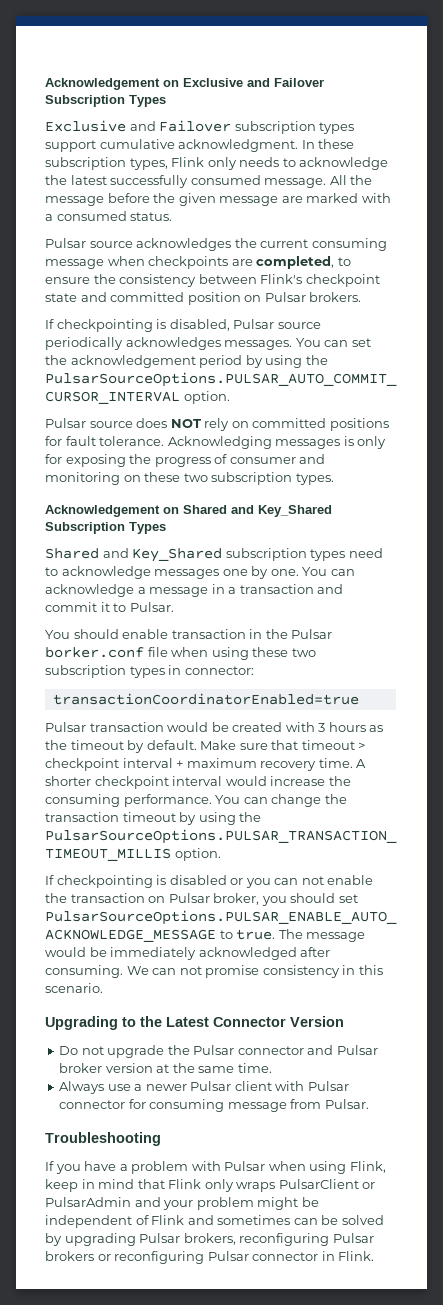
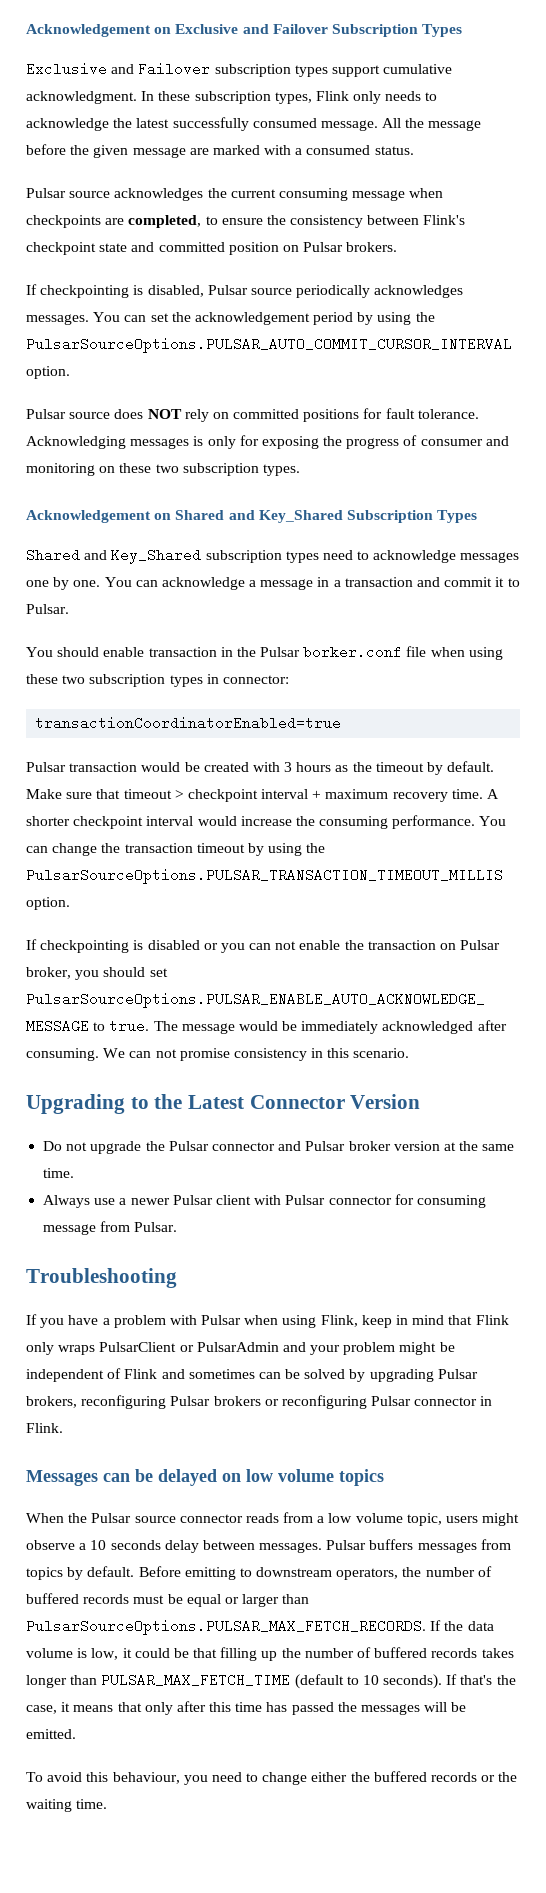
+ Messages can be delayed on low volume topics
+ When the Pulsar source connector reads from a low volume topic, users might observe a 10 seconds delay between messages. Pulsar buffers messages from topics by default. Before emitting to downstream operators, the number of buffered records must be equal or larger than PulsarSourceOptions.PULSAR_MAX_FETCH_RECORDS. If the data volume is low, it could be that filling up the number of buffered records takes longer than PULSAR_MAX_FETCH_TIME (default to 10 seconds). If that's the case, it means that only after this time has passed the messages will be emitted.
+ To avoid this behaviour, you need to change either the buffered records or the waiting time.

